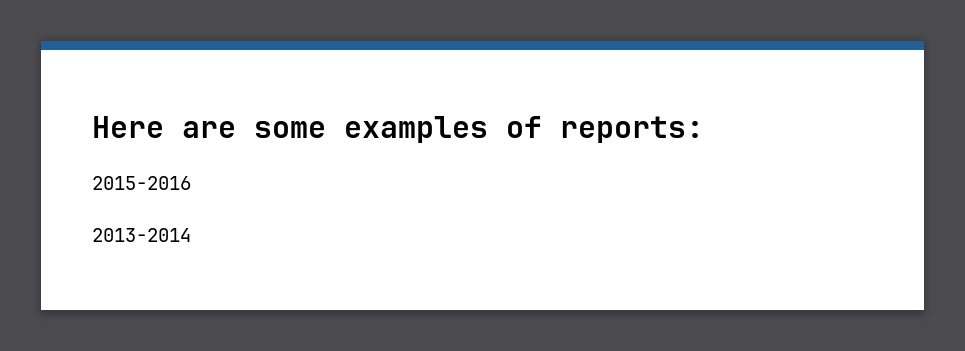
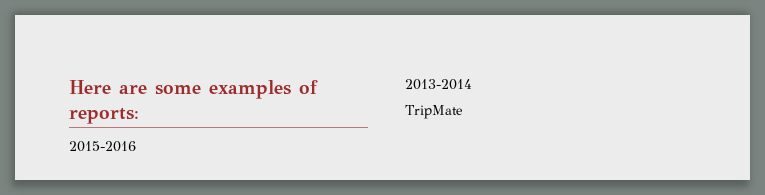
+ TripMate

